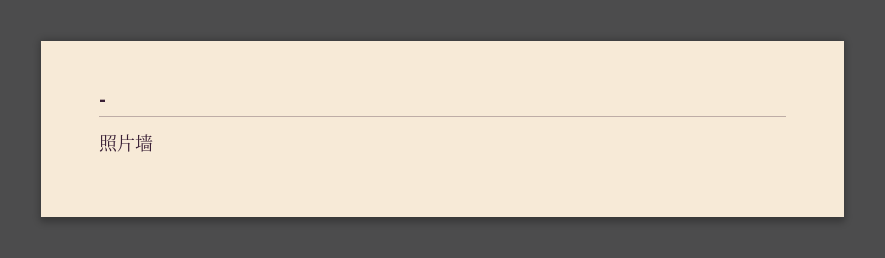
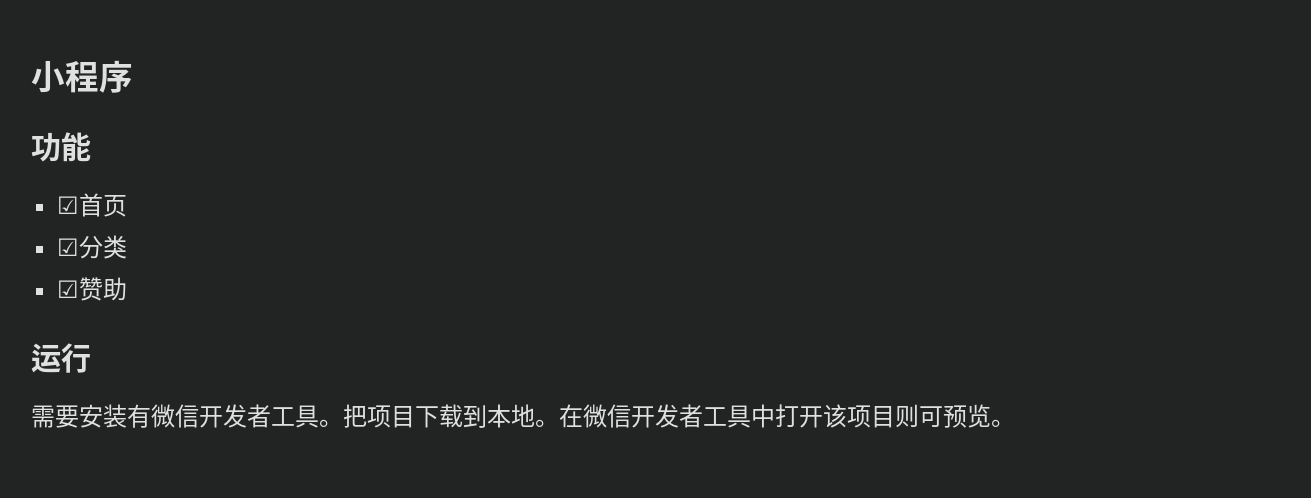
- -
- 照片墙
+ 小程序
+ 功能
+ ☑首页
+ ☑分类
+ ☑赞助
+ 运行
+ 需要安装有微信开发者工具。把项目下载到本地。在微信开发者工具中打开该项目则可预览。

